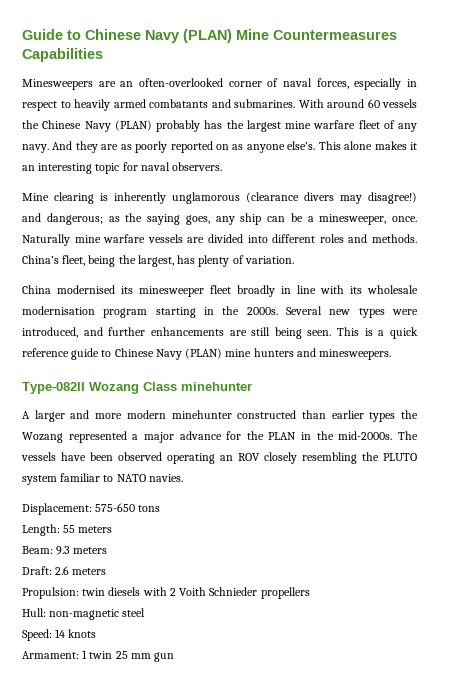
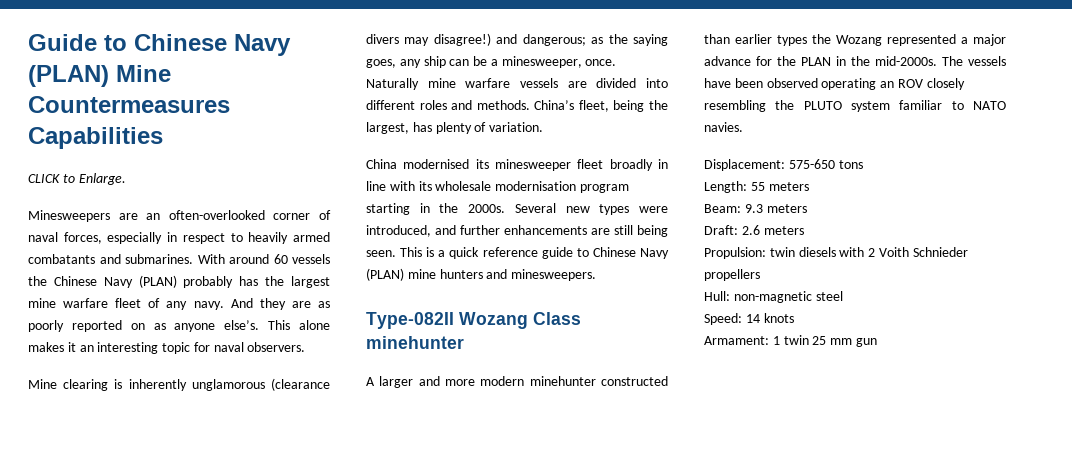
+ CLICK to Enlarge.

